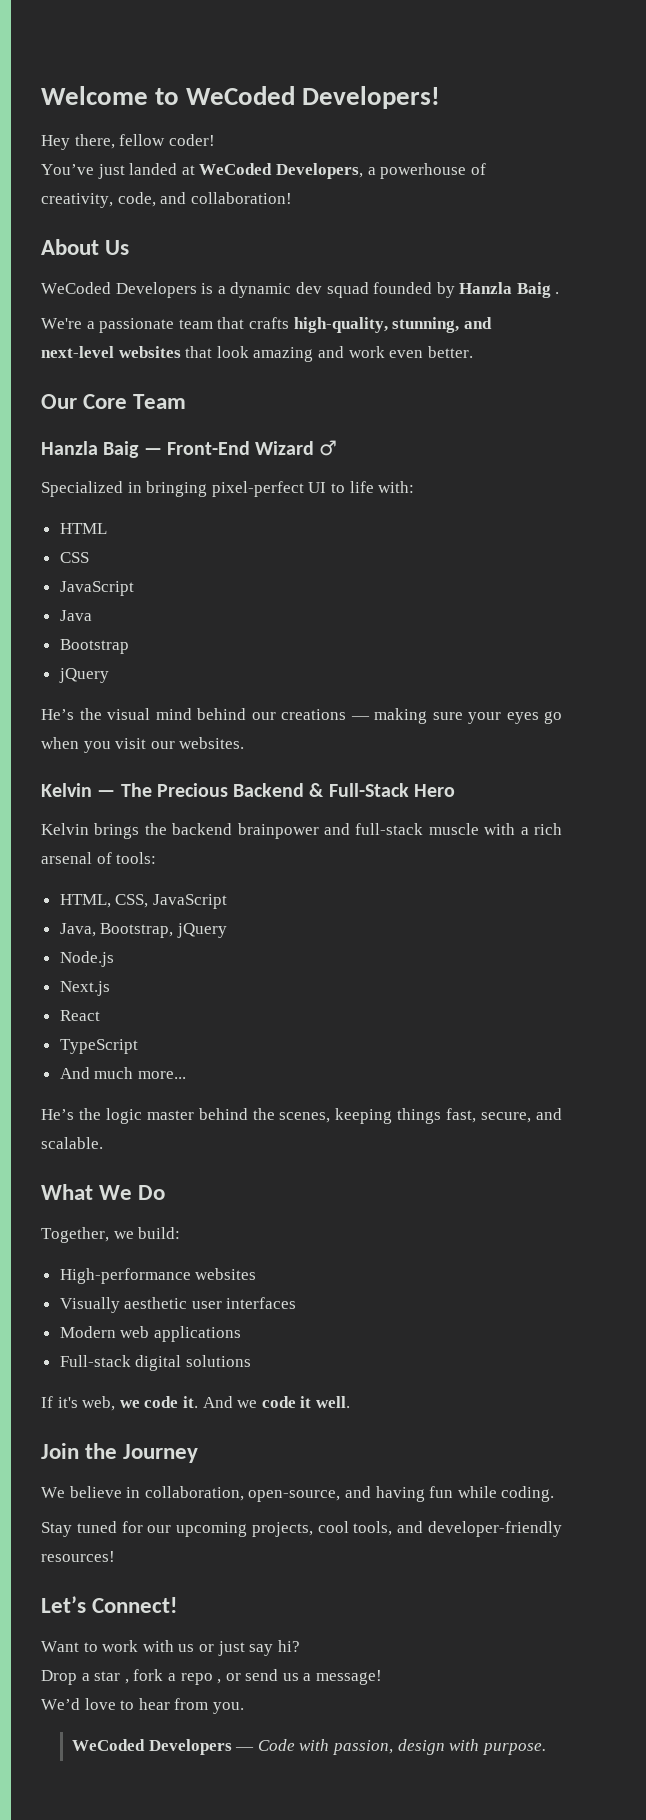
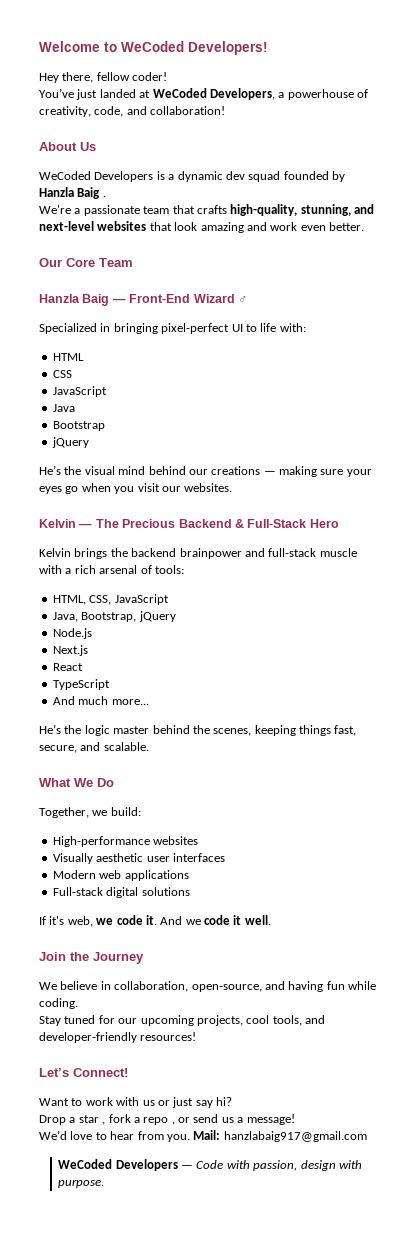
+ Mail: hanzlabaig917@gmail.com

